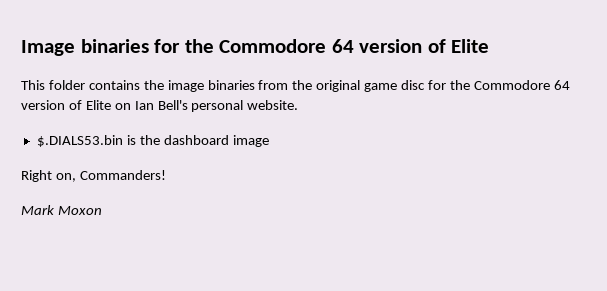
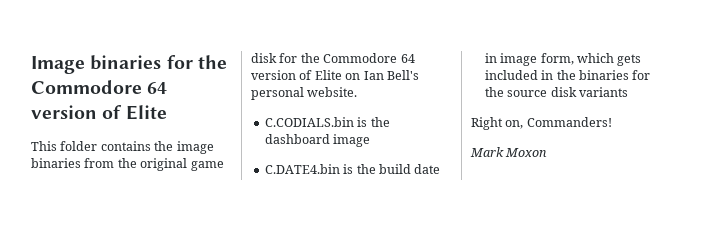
- This folder contains the image binaries from the original game disc for the Commodore 64 version of Elite on Ian Bell's personal website.
+ This folder contains the image binaries from the original game disk for the Commodore 64 version of Elite on Ian Bell's personal website.
- $.DIALS53.bin is the dashboard image
+ C.CODIALS.bin is the dashboard image
+ C.DATE4.bin is the build date in image form, which gets included in the binaries for the source disk variants

